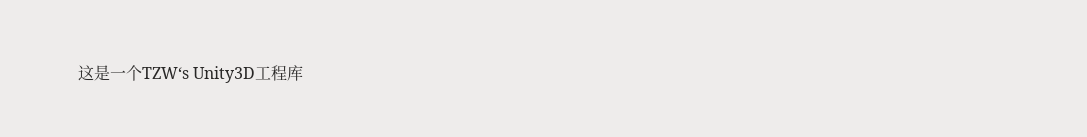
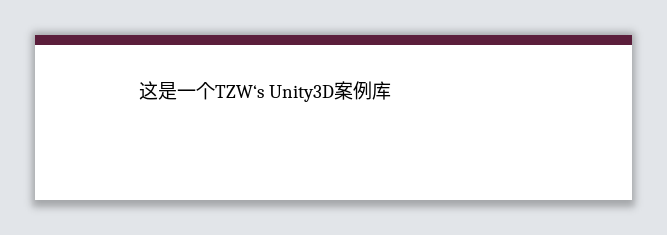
- 这是一个TZW‘s Unity3D工程库
+ 这是一个TZW‘s Unity3D案例库

